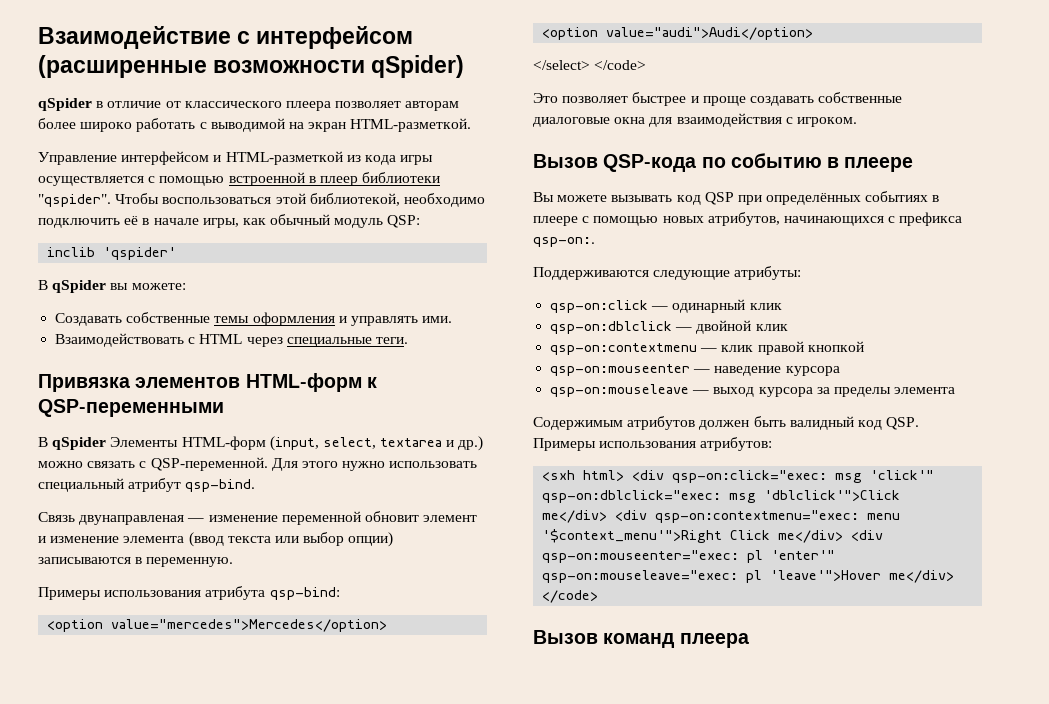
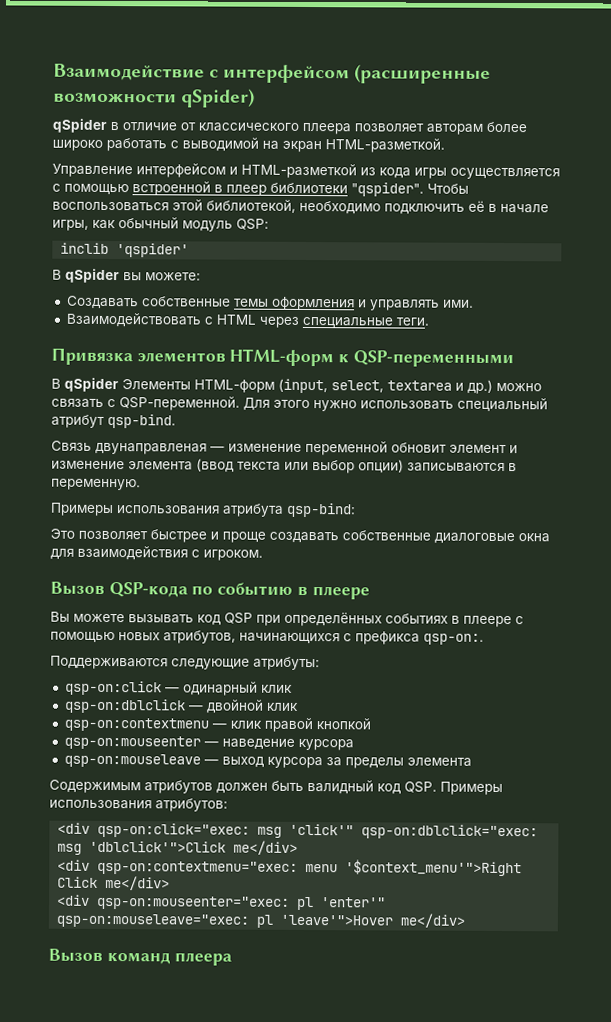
- <option value="mercedes">Mercedes</option>
- <option value="audi">Audi</option>
- </select> </code>
- <sxh html> <div qsp-on:click="exec: msg 'click'" qsp-on:dblclick="exec: msg 'dblclick'">Click me</div> <div qsp-on:contextmenu="exec: menu '$context_menu'">Right Click me</div> <div qsp-on:mouseenter="exec: pl 'enter'" qsp-on:mouseleave="exec: pl 'leave'">Hover me</div> </code>
+ <div qsp-on:click="exec: msg 'click'" qsp-on:dblclick="exec: msg 'dblclick'">Click me</div>
+ <div qsp-on:contextmenu="exec: menu '$context_menu'">Right Click me</div>
+ <div qsp-on:mouseenter="exec: pl 'enter'" qsp-on:mouseleave="exec: pl 'leave'">Hover me</div>

